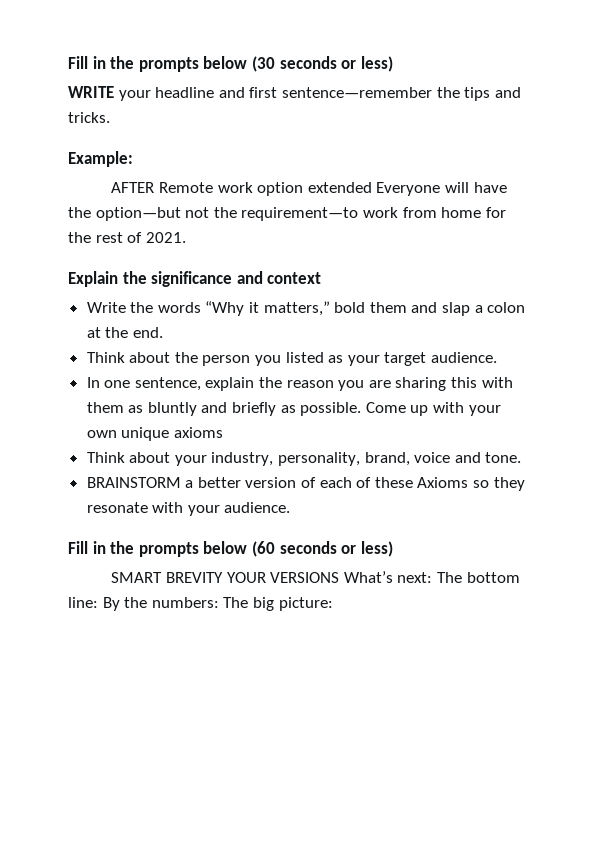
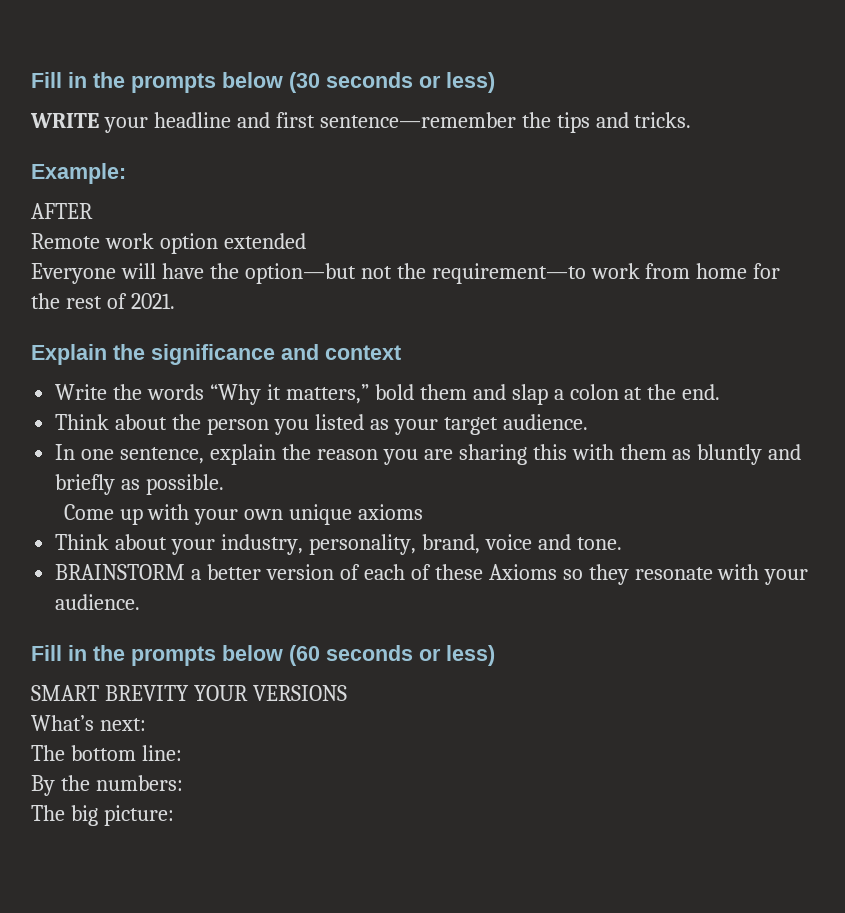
- AFTER Remote work option extended Everyone will have the option—but not the requirement—to work from home for the rest of 2021.
+ AFTER
+ Remote work option extended
+ Everyone will have the option—but not the requirement—to work from home for the rest of 2021.
- In one sentence, explain the reason you are sharing this with them as bluntly and briefly as possible. Come up with your own unique axioms
+ In one sentence, explain the reason you are sharing this with them as bluntly and briefly as possible.
+ Come up with your own unique axioms
- SMART BREVITY YOUR VERSIONS What’s next: The bottom line: By the numbers: The big picture:
+ SMART BREVITY YOUR VERSIONS
+ What’s next:
+ The bottom line:
+ By the numbers:
+ The big picture:

